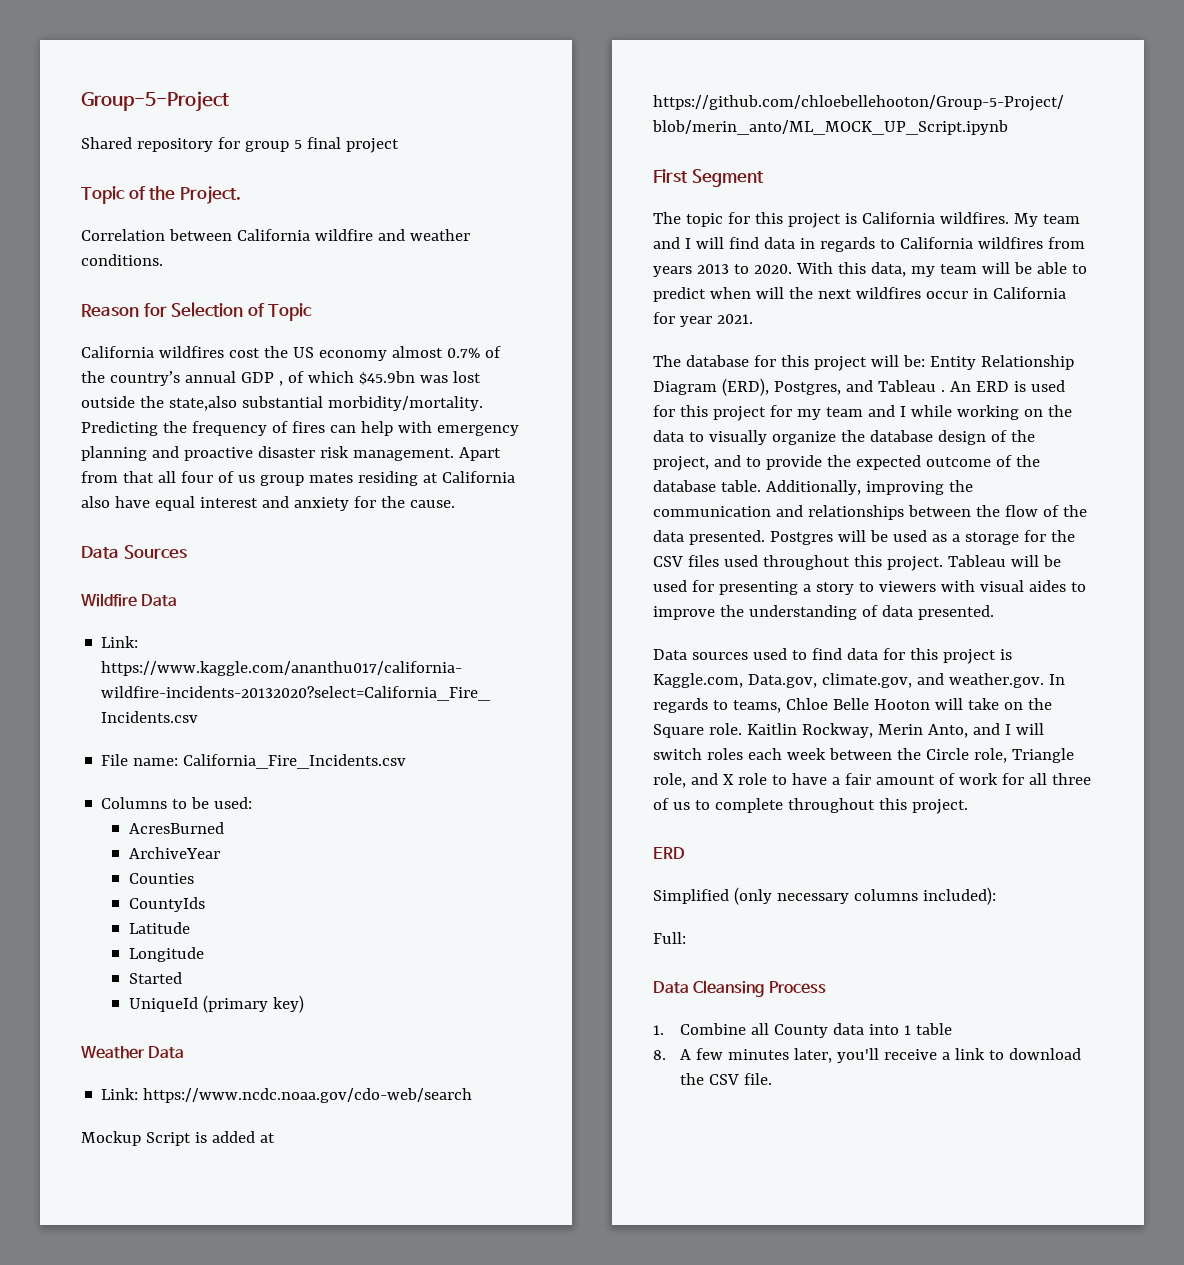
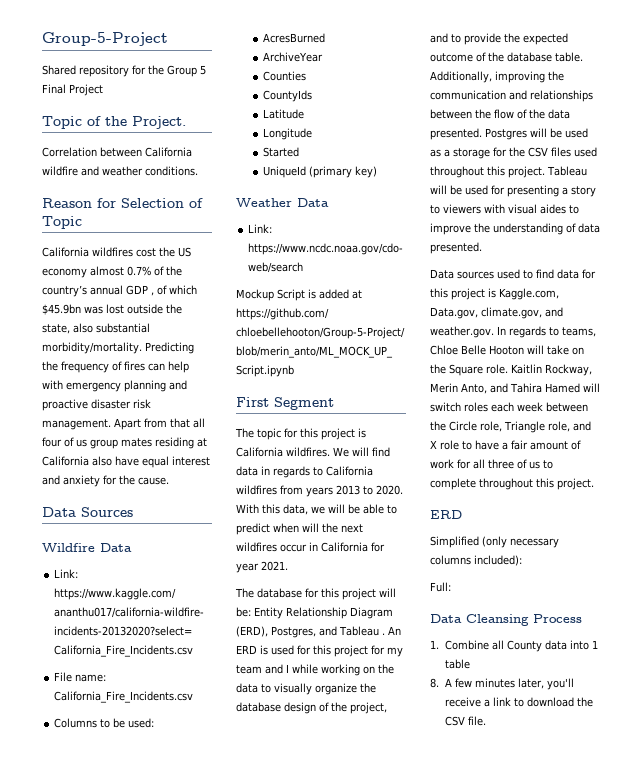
- Shared repository for group 5 final project
+ Shared repository for the Group 5 Final Project
- California wildfires cost the US economy almost 0.7% of the country’s annual GDP , of which $45.9bn was lost outside the state,also substantial morbidity/mortality.
+ California wildfires cost the US economy almost 0.7% of the country’s annual GDP , of which $45.9bn was lost outside the state, also substantial morbidity/mortality.
- My team and I will find data in regards to California wildfires from years 2013 to 2020.
+ We will find data in regards to California wildfires from years 2013 to 2020.
- With this data, my team will be able to predict when will the next wildfires occur in California for year 2021.
+ With this data, we will be able to predict when will the next wildfires occur in California for year 2021.
- Kaitlin Rockway, Merin Anto, and I will switch roles each week between the Circle role, Triangle role, and X role to have a fair amount of work for all three of us to complete throughout this project.
+ Kaitlin Rockway, Merin Anto, and Tahira Hamed will switch roles each week between the Circle role, Triangle role, and X role to have a fair amount of work for all three of us to complete throughout this project.

